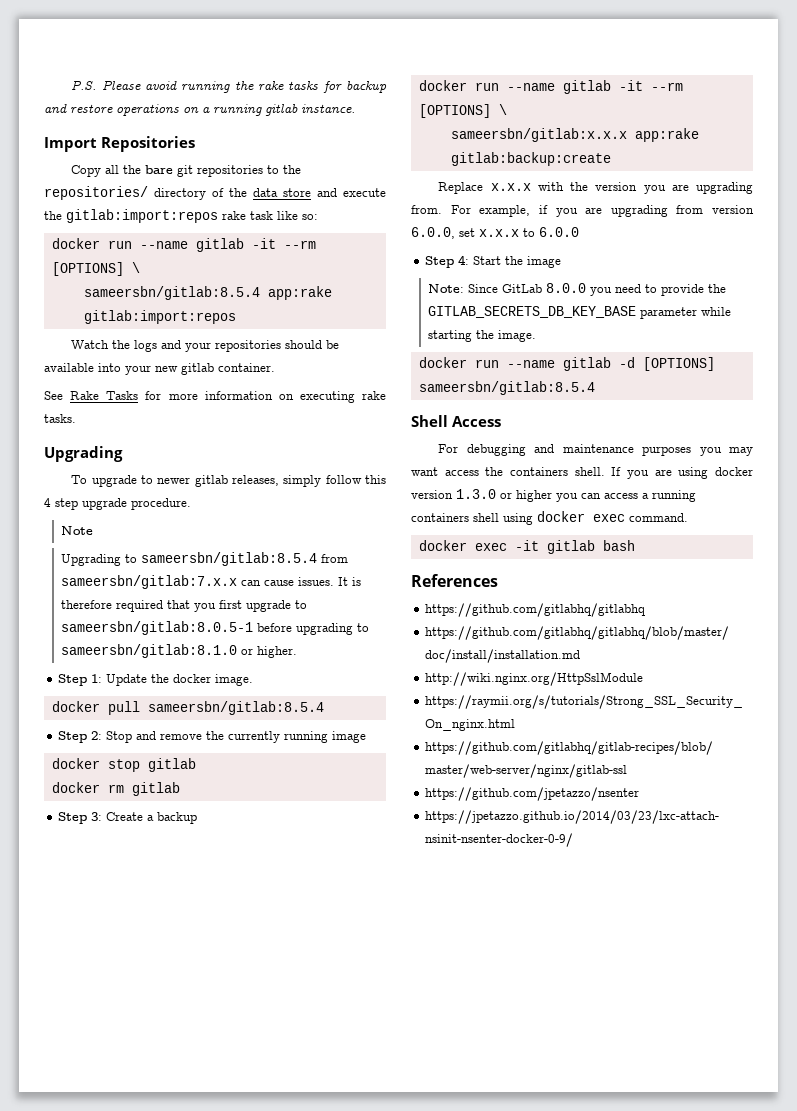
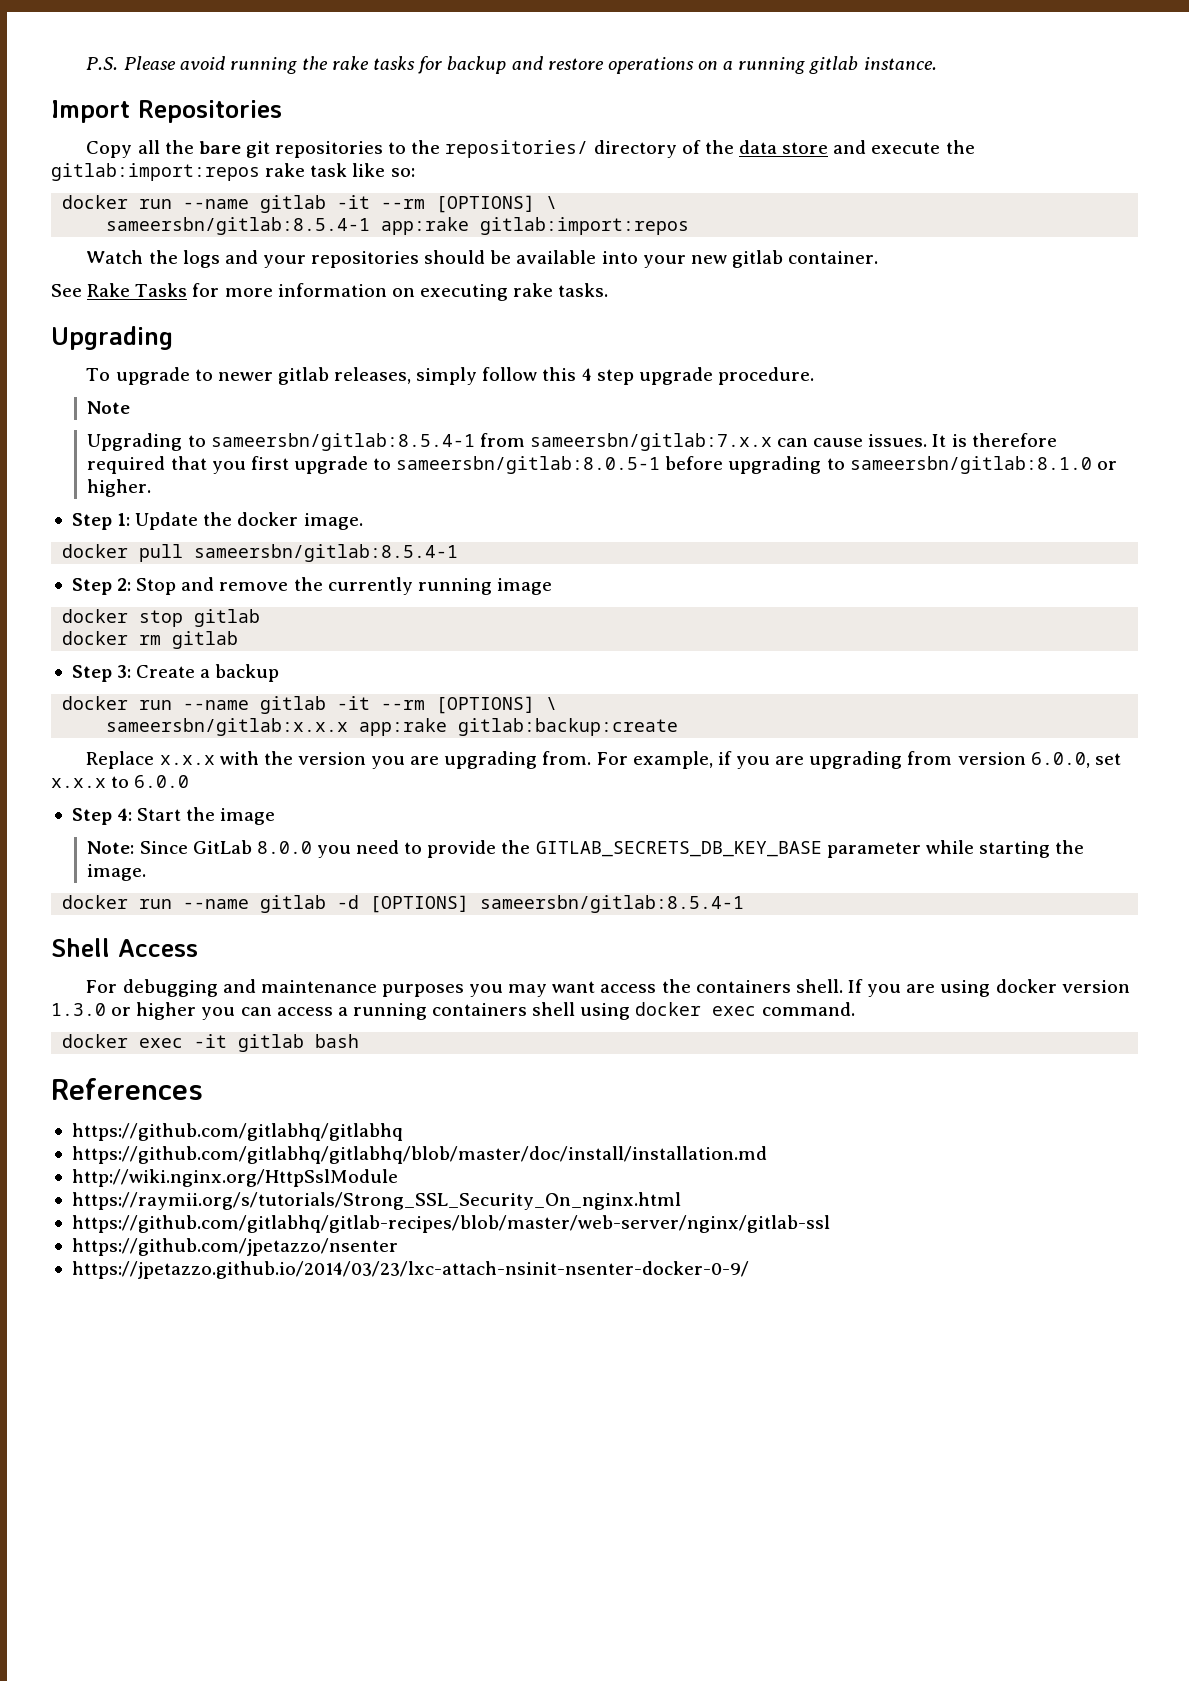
- sameersbn/gitlab:8.5.4 app:rake gitlab:import:repos
+ sameersbn/gitlab:8.5.4-1 app:rake gitlab:import:repos
- Upgrading to sameersbn/gitlab:8.5.4 from sameersbn/gitlab:7.x.x can cause issues.
+ Upgrading to sameersbn/gitlab:8.5.4-1 from sameersbn/gitlab:7.x.x can cause issues.
- docker pull sameersbn/gitlab:8.5.4
+ docker pull sameersbn/gitlab:8.5.4-1
- docker run --name gitlab -d [OPTIONS] sameersbn/gitlab:8.5.4
+ docker run --name gitlab -d [OPTIONS] sameersbn/gitlab:8.5.4-1

